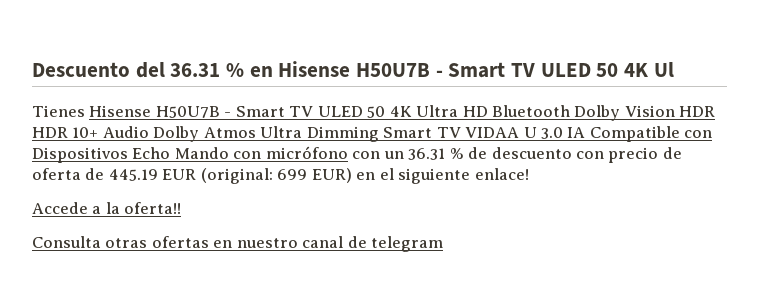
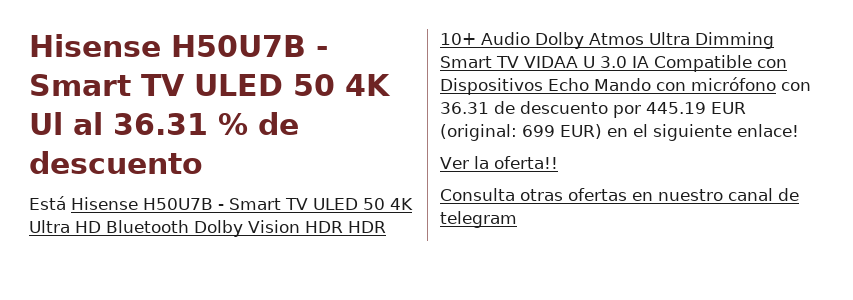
- Descuento del 36.31 % en Hisense H50U7B - Smart TV ULED 50 4K Ul
- Tienes Hisense H50U7B - Smart TV ULED 50 4K Ultra HD Bluetooth Dolby Vision HDR HDR 10+ Audio Dolby Atmos Ultra Dimming Smart TV VIDAA U 3.0 IA Compatible con Dispositivos Echo Mando con micrófono con un 36.31 % de descuento con precio de oferta de 445.19 EUR (original: 699 EUR) en el siguiente enlace!
+ Hisense H50U7B - Smart TV ULED 50 4K Ul al 36.31 % de descuento
+ Está Hisense H50U7B - Smart TV ULED 50 4K Ultra HD Bluetooth Dolby Vision HDR HDR 10+ Audio Dolby Atmos Ultra Dimming Smart TV VIDAA U 3.0 IA Compatible con Dispositivos Echo Mando con micrófono con 36.31 de descuento por 445.19 EUR (original: 699 EUR) en el siguiente enlace!
- Accede a la oferta!!
+ Ver la oferta!!

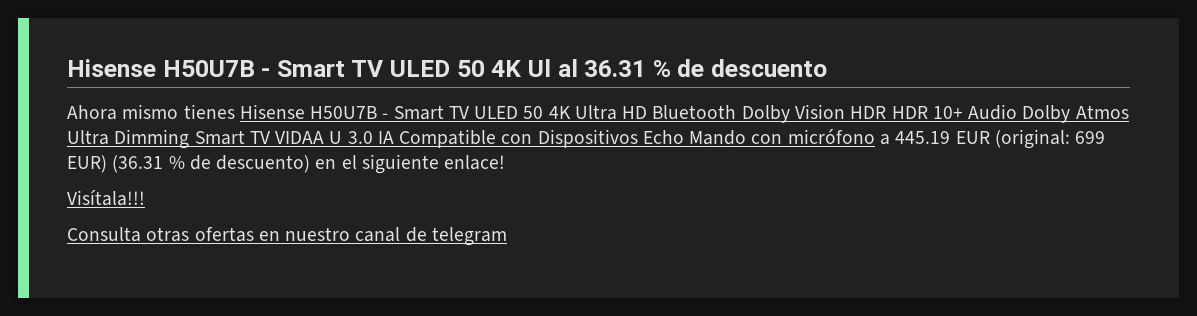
- Está Hisense H50U7B - Smart TV ULED 50 4K Ultra HD Bluetooth Dolby Vision HDR HDR 10+ Audio Dolby Atmos Ultra Dimming Smart TV VIDAA U 3.0 IA Compatible con Dispositivos Echo Mando con micrófono con 36.31 de descuento por 445.19 EUR (original: 699 EUR) en el siguiente enlace!
+ Ahora mismo tienes Hisense H50U7B - Smart TV ULED 50 4K Ultra HD Bluetooth Dolby Vision HDR HDR 10+ Audio Dolby Atmos Ultra Dimming Smart TV VIDAA U 3.0 IA Compatible con Dispositivos Echo Mando con micrófono a 445.19 EUR (original: 699 EUR) (36.31 % de descuento) en el siguiente enlace!
- Ver la oferta!!
+ Visítala!!!

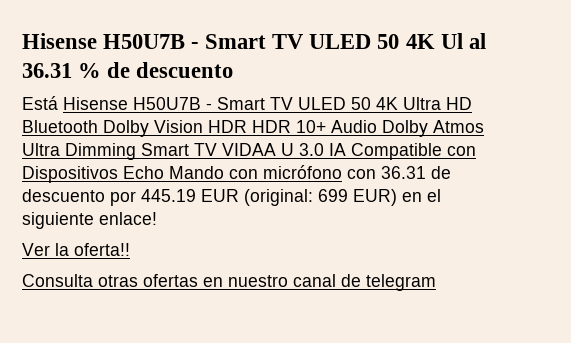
- Ahora mismo tienes Hisense H50U7B - Smart TV ULED 50 4K Ultra HD Bluetooth Dolby Vision HDR HDR 10+ Audio Dolby Atmos Ultra Dimming Smart TV VIDAA U 3.0 IA Compatible con Dispositivos Echo Mando con micrófono a 445.19 EUR (original: 699 EUR) (36.31 % de descuento) en el siguiente enlace!
+ Está Hisense H50U7B - Smart TV ULED 50 4K Ultra HD Bluetooth Dolby Vision HDR HDR 10+ Audio Dolby Atmos Ultra Dimming Smart TV VIDAA U 3.0 IA Compatible con Dispositivos Echo Mando con micrófono con 36.31 de descuento por 445.19 EUR (original: 699 EUR) en el siguiente enlace!
- Visítala!!!
+ Ver la oferta!!

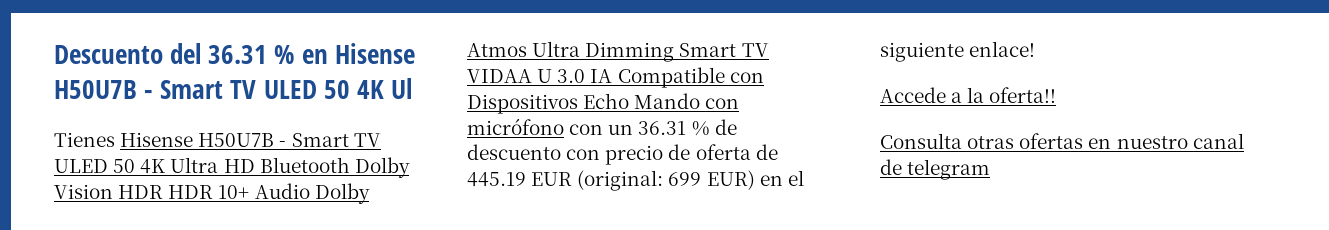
- Hisense H50U7B - Smart TV ULED 50 4K Ul al 36.31 % de descuento
- Está Hisense H50U7B - Smart TV ULED 50 4K Ultra HD Bluetooth Dolby Vision HDR HDR 10+ Audio Dolby Atmos Ultra Dimming Smart TV VIDAA U 3.0 IA Compatible con Dispositivos Echo Mando con micrófono con 36.31 de descuento por 445.19 EUR (original: 699 EUR) en el siguiente enlace!
+ Descuento del 36.31 % en Hisense H50U7B - Smart TV ULED 50 4K Ul
+ Tienes Hisense H50U7B - Smart TV ULED 50 4K Ultra HD Bluetooth Dolby Vision HDR HDR 10+ Audio Dolby Atmos Ultra Dimming Smart TV VIDAA U 3.0 IA Compatible con Dispositivos Echo Mando con micrófono con un 36.31 % de descuento con precio de oferta de 445.19 EUR (original: 699 EUR) en el siguiente enlace!
- Ver la oferta!!
+ Accede a la oferta!!

